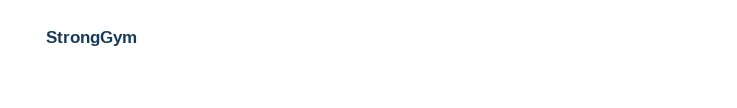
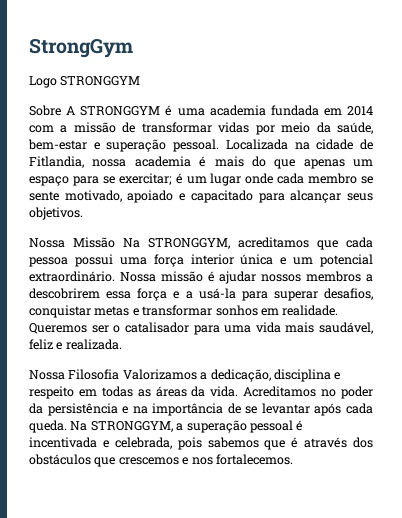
+ Logo STRONGGYM
+ Sobre A STRONGGYM é uma academia fundada em 2014 com a missão de transformar vidas por meio da saúde, bem-estar e superação pessoal. Localizada na cidade de Fitlandia, nossa academia é mais do que apenas um espaço para se exercitar; é um lugar onde cada membro se sente motivado, apoiado e capacitado para alcançar seus objetivos.
+ Nossa Missão Na STRONGGYM, acreditamos que cada pessoa possui uma força interior única e um potencial extraordinário. Nossa missão é ajudar nossos membros a descobrirem essa força e a usá-la para superar desafios, conquistar metas e transformar sonhos em realidade. Queremos ser o catalisador para uma vida mais saudável, feliz e realizada.
+ Nossa Filosofia Valorizamos a dedicação, disciplina e respeito em todas as áreas da vida. Acreditamos no poder da persistência e na importância de se levantar após cada queda. Na STRONGGYM, a superação pessoal é incentivada e celebrada, pois sabemos que é através dos obstáculos que crescemos e nos fortalecemos.

